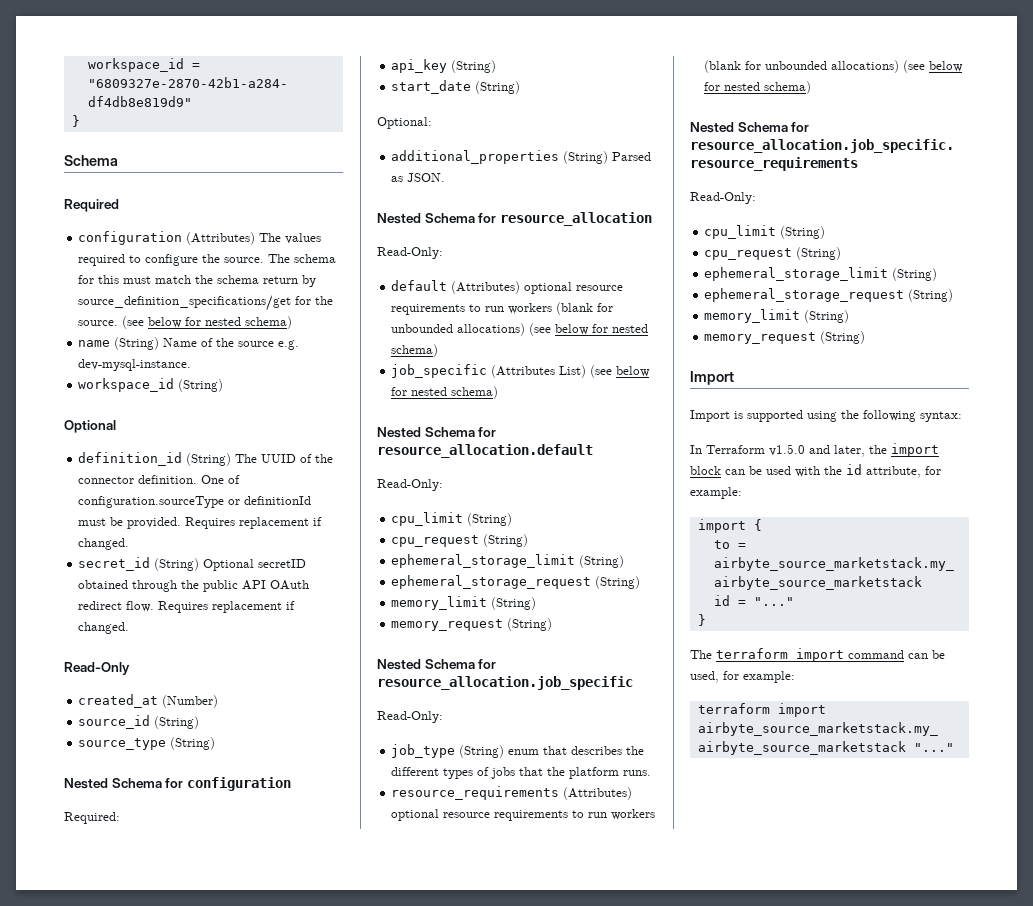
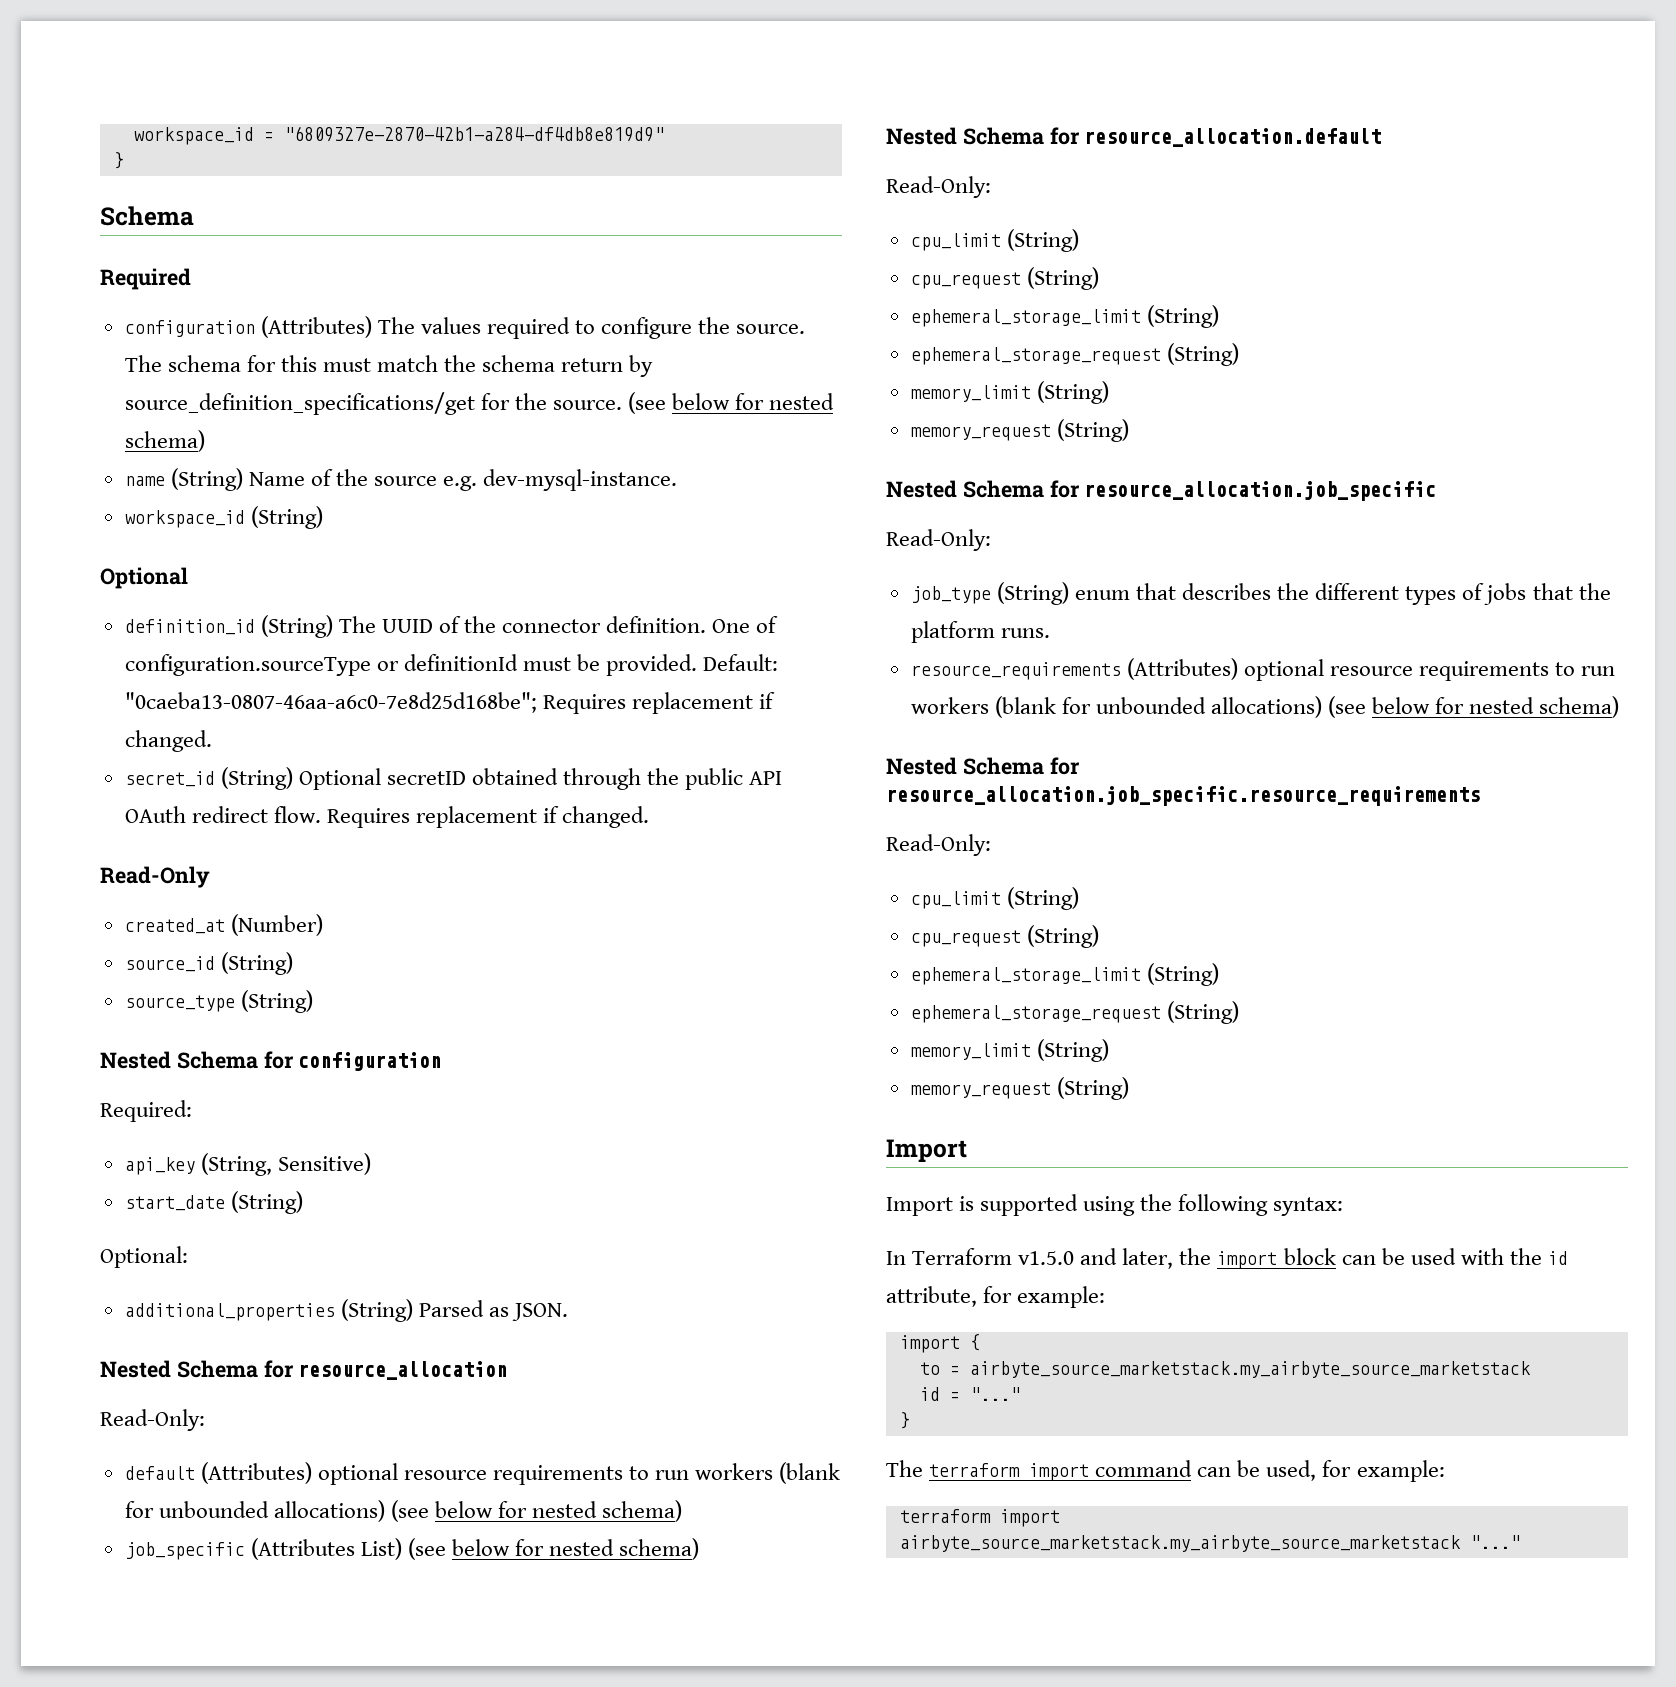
- One of configuration.sourceType or definitionId must be provided. Requires replacement if changed.
+ One of configuration.sourceType or definitionId must be provided. Default: "0caeba13-0807-46aa-a6c0-7e8d25d168be"; Requires replacement if changed.
- api_key (String)
+ api_key (String, Sensitive)

